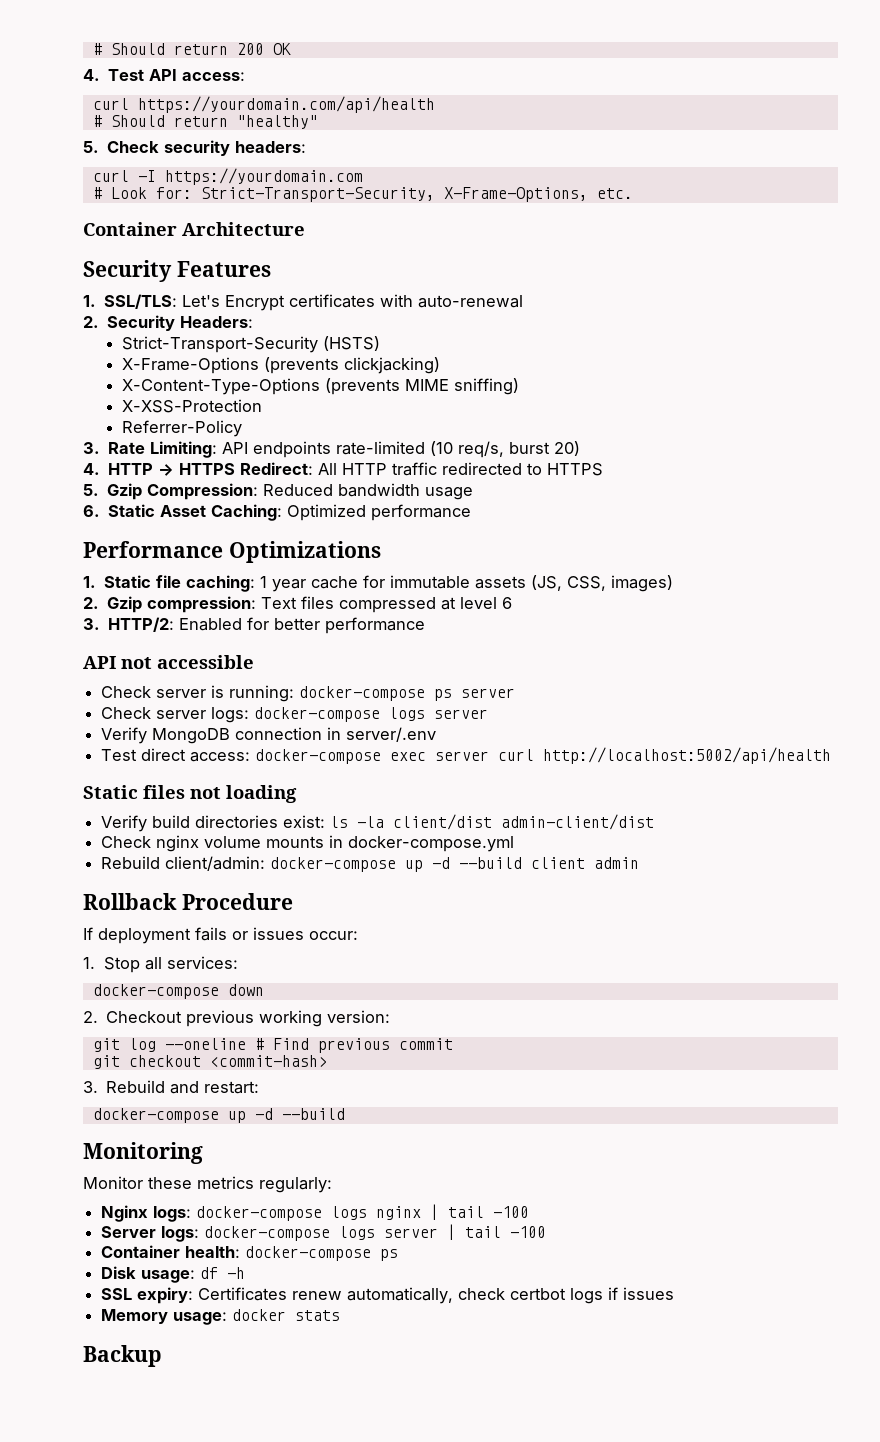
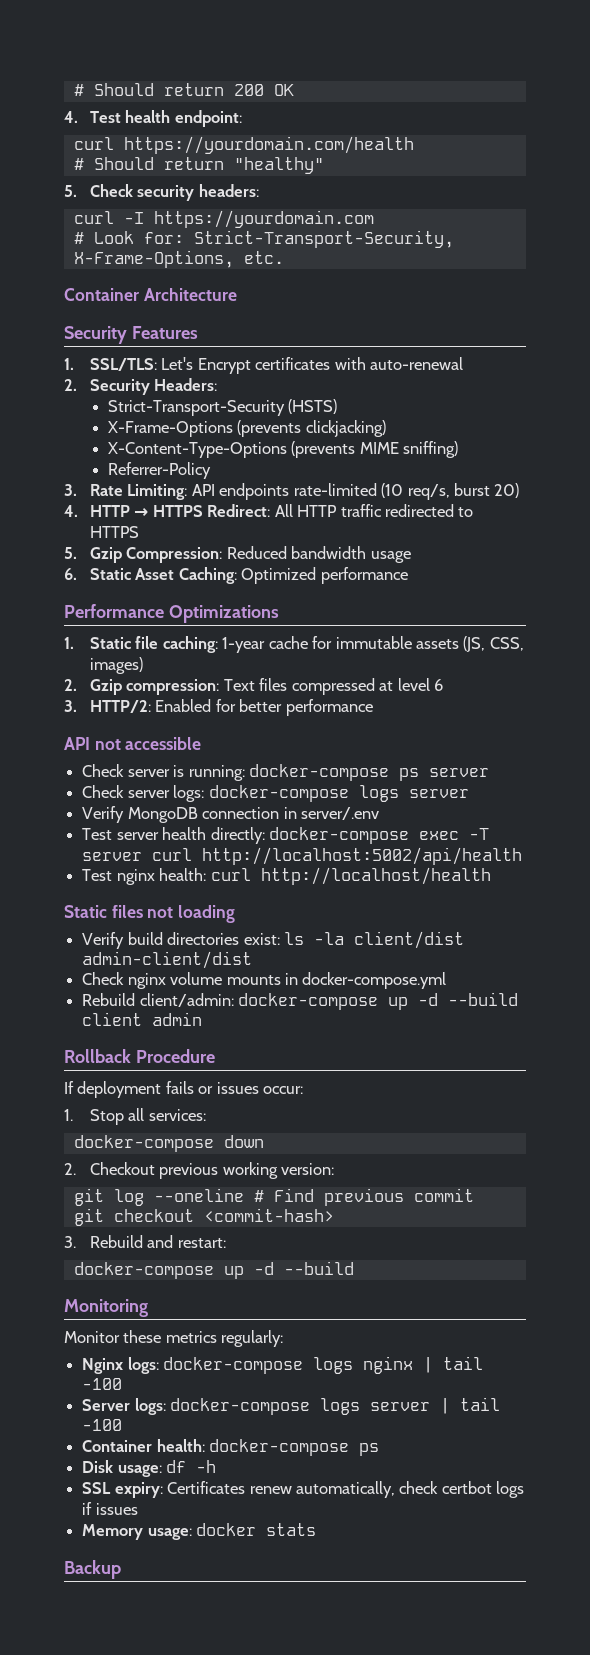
- 4. Test API access:
- curl https://yourdomain.com/api/health
+ 4. Test health endpoint:
+ curl https://yourdomain.com/health
- X-XSS-Protection
- 1. Static file caching: 1 year cache for immutable assets (JS, CSS, images)
+ 1. Static file caching: 1-year cache for immutable assets (JS, CSS, images)
- Test direct access: docker-compose exec server curl http://localhost:5002/api/health
+ Test server health directly: docker-compose exec -T server curl http://localhost:5002/api/health
+ Test nginx health: curl http://localhost/health

